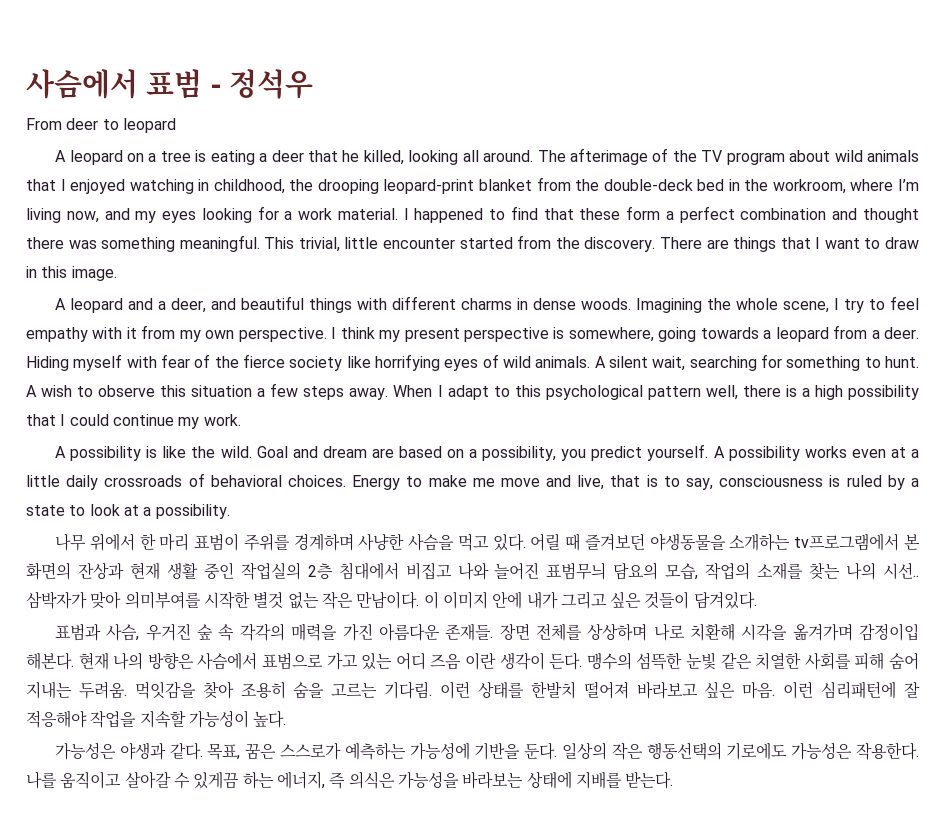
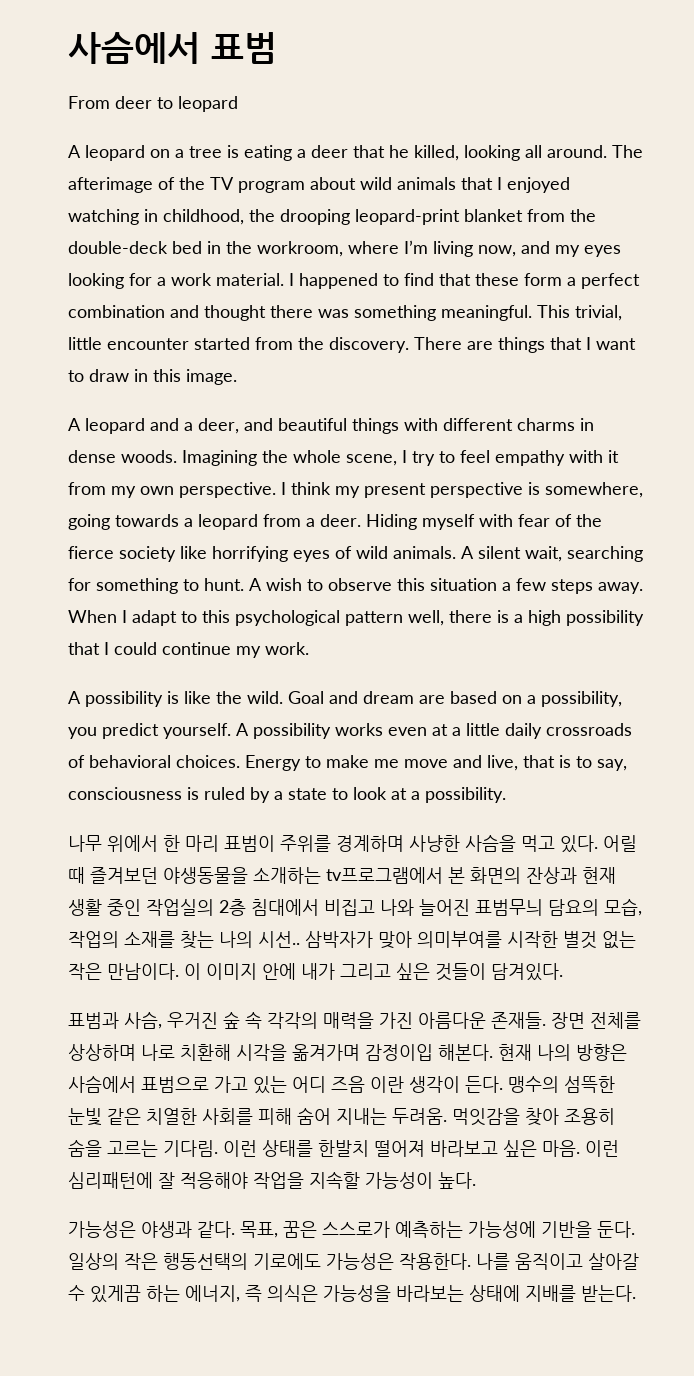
- 사슴에서 표범 - 정석우
+ 사슴에서 표범

